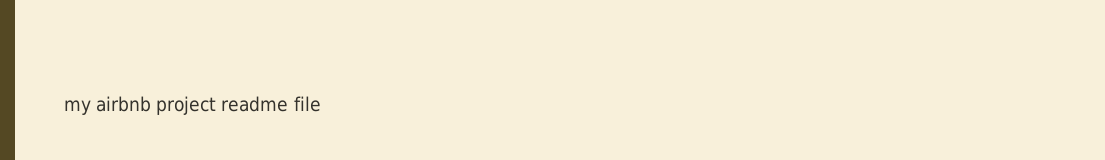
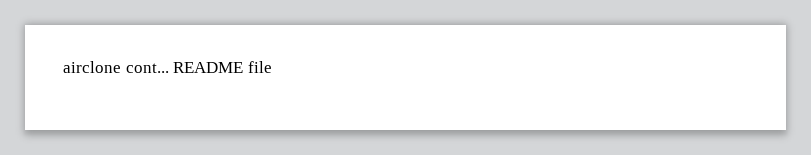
- my airbnb project readme file
+ airclone cont... README file

